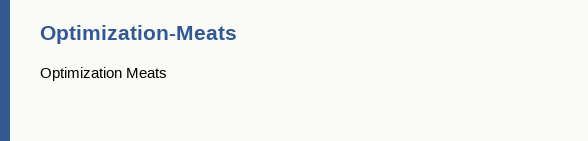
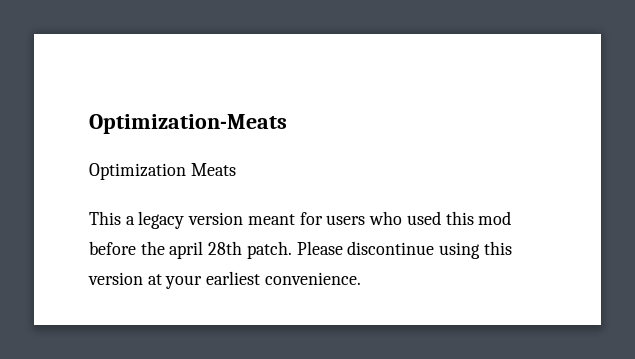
+ This a legacy version meant for users who used this mod before the april 28th patch. Please discontinue using this version at your earliest convenience.

